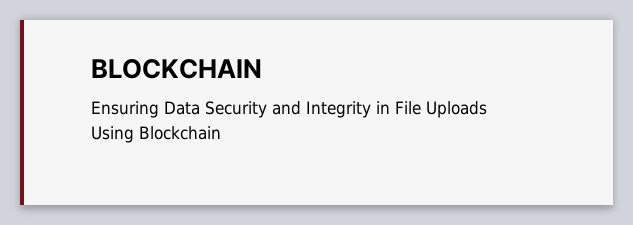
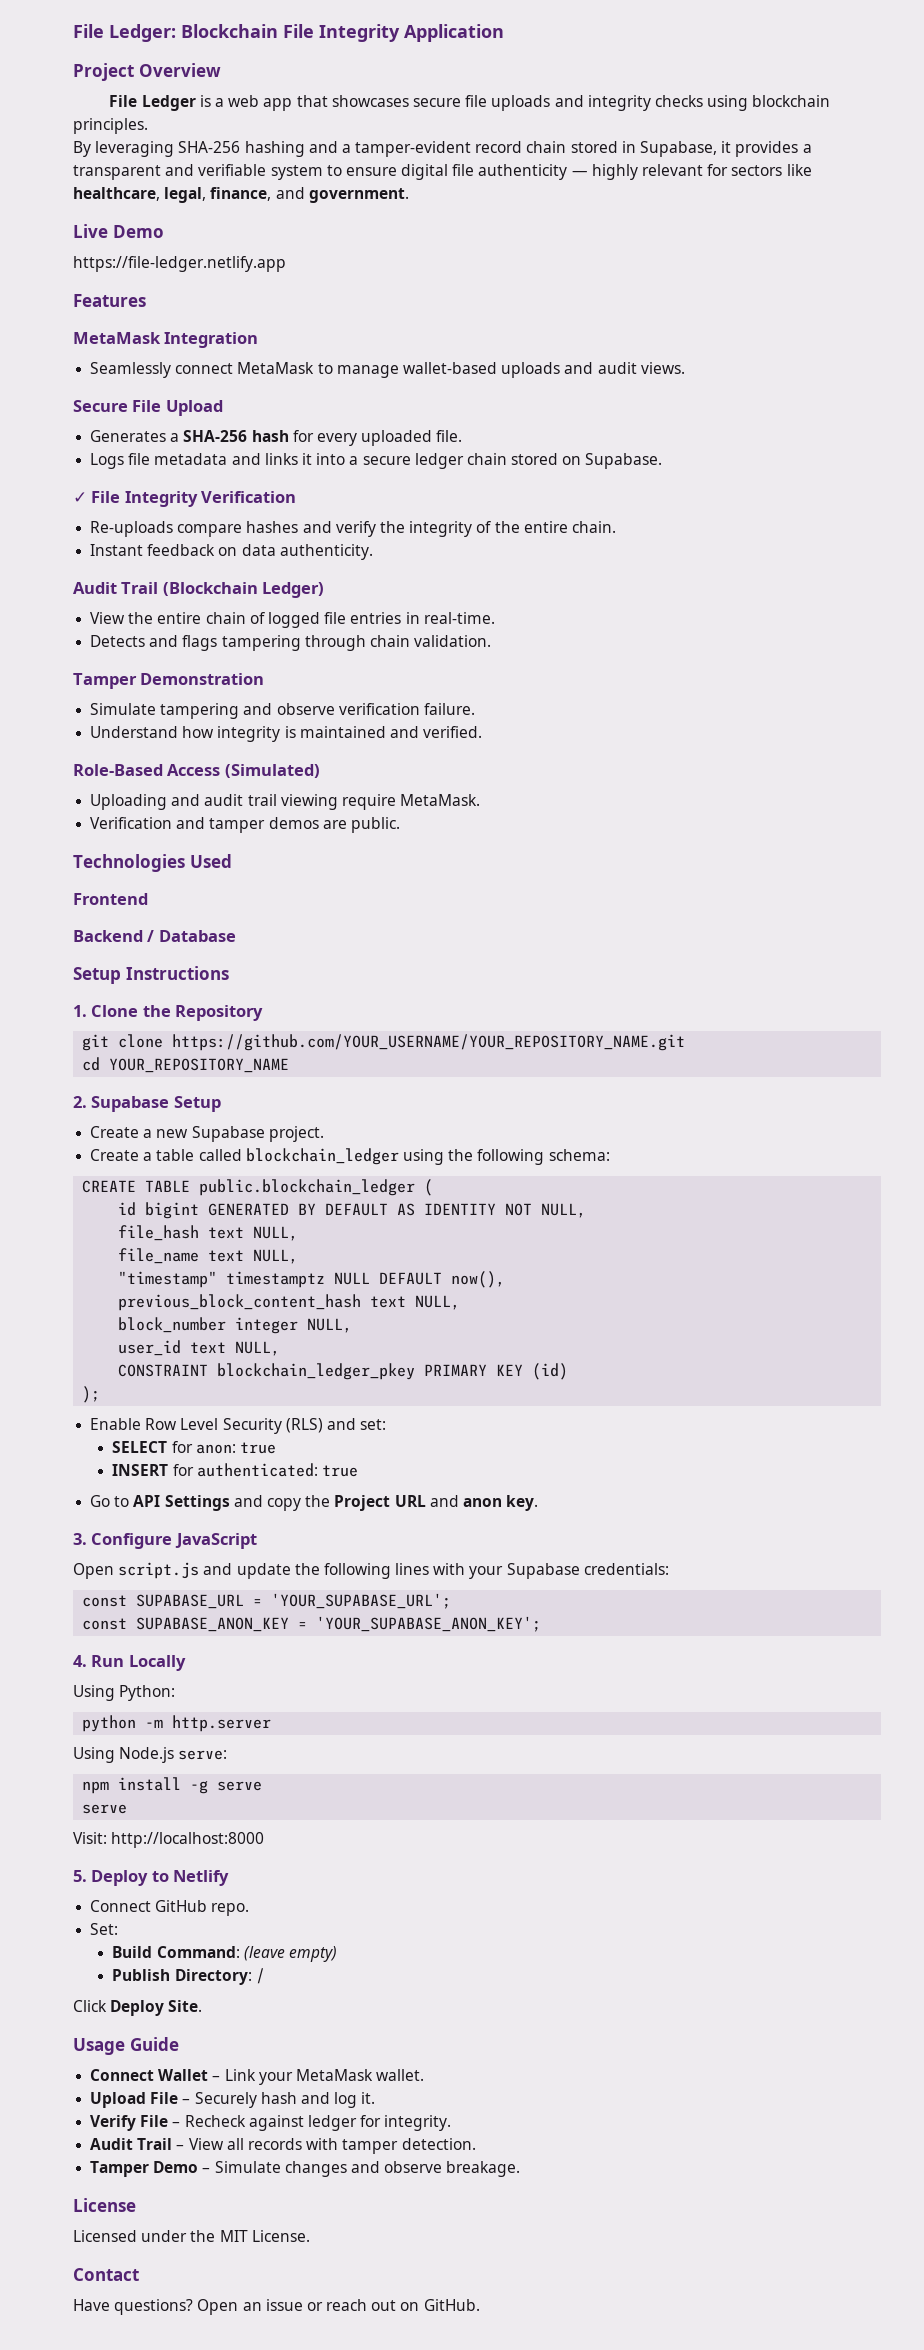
- BLOCKCHAIN
- Ensuring Data Security and Integrity in File Uploads Using Blockchain
+ File Ledger: Blockchain File Integrity Application
+ Project Overview
+ File Ledger is a web app that showcases secure file uploads and integrity checks using blockchain principles.
+ By leveraging SHA-256 hashing and a tamper-evident record chain stored in Supabase, it provides a transparent and verifiable system to ensure digital file authenticity — highly relevant for sectors like healthcare, legal, finance, and government.
+ Live Demo
+ https://file-ledger.netlify.app
+ Features
+ MetaMask Integration
+ Seamlessly connect MetaMask to manage wallet-based uploads and audit views.
+ Secure File Upload
+ Generates a SHA-256 hash for every uploaded file.
+ Logs file metadata and links it into a secure ledger chain stored on Supabase.
+ ✓ File Integrity Verification
+ Re-uploads compare hashes and verify the integrity of the entire chain.
+ Instant feedback on data authenticity.
+ Audit Trail (Blockchain Ledger)
+ View the entire chain of logged file entries in real-time.
+ Detects and flags tampering through chain validation.
+ Tamper Demonstration
+ Simulate tampering and observe verification failure.
+ Understand how integrity is maintained and verified.
+ Role-Based Access (Simulated)
+ Uploading and audit trail viewing require MetaMask.
+ Verification and tamper demos are public.
+ Technologies Used
+ Frontend
+ Backend / Database
+ Setup Instructions
+ 1. Clone the Repository
+ git clone https://github.com/YOUR_USERNAME/YOUR_REPOSITORY_NAME.git
+ cd YOUR_REPOSITORY_NAME
+ 2. Supabase Setup
+ Create a new Supabase project.
+ Create a table called blockchain_ledger using the following schema:
+ CREATE TABLE public.blockchain_ledger (
+ id bigint GENERATED BY DEFAULT AS IDENTITY NOT NULL,
+ file_hash text NULL,
+ file_name text NULL,
+ "timestamp" timestamptz NULL DEFAULT now(),
+ previous_block_content_hash text NULL,
+ block_number integer NULL,
+ user_id text NULL,
+ CONSTRAINT blockchain_ledger_pkey PRIMARY KEY (id)
+ );
+ Enable Row Level Security (RLS) and set:
+ SELECT for anon: true
+ INSERT for authenticated: true
+ Go to API Settings and copy the Project URL and anon key.
+ 3. Configure JavaScript
+ Open script.js and update the following lines with your Supabase credentials:
+ const SUPABASE_URL = 'YOUR_SUPABASE_URL';
+ const SUPABASE_ANON_KEY = 'YOUR_SUPABASE_ANON_KEY';
+ 4. Run Locally
+ Using Python:
+ python -m http.server
+ Using Node.js serve:
+ npm install -g serve
+ serve
+ Visit: http://localhost:8000
+ 5. Deploy to Netlify
+ Connect GitHub repo.
+ Set:
+ Build Command: (leave empty)
+ Publish Directory: /
+ Click Deploy Site.
+ Usage Guide
+ Connect Wallet – Link your MetaMask wallet.
+ Upload File – Securely hash and log it.
+ Verify File – Recheck against ledger for integrity.
+ Audit Trail – View all records with tamper detection.
+ Tamper Demo – Simulate changes and observe breakage.
+ License
+ Licensed under the MIT License.
+ Contact
+ Have questions? Open an issue or reach out on GitHub.

